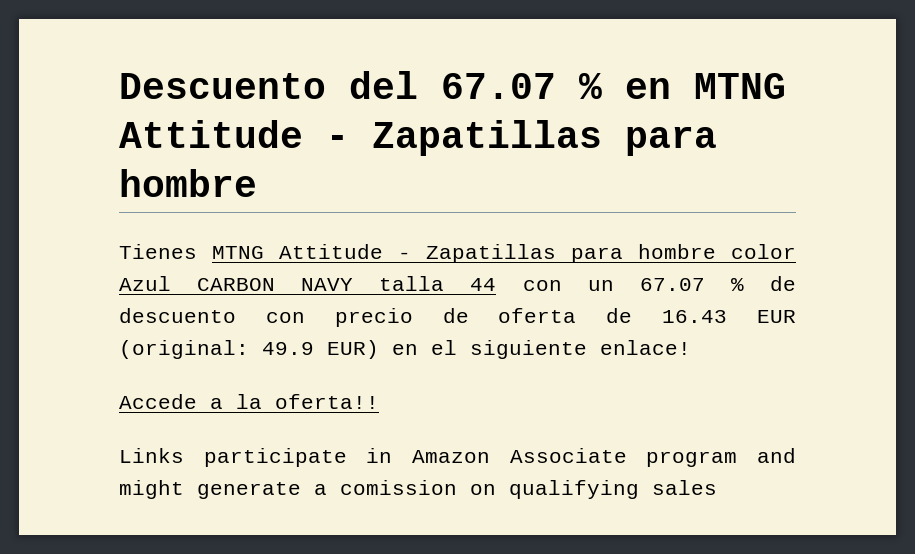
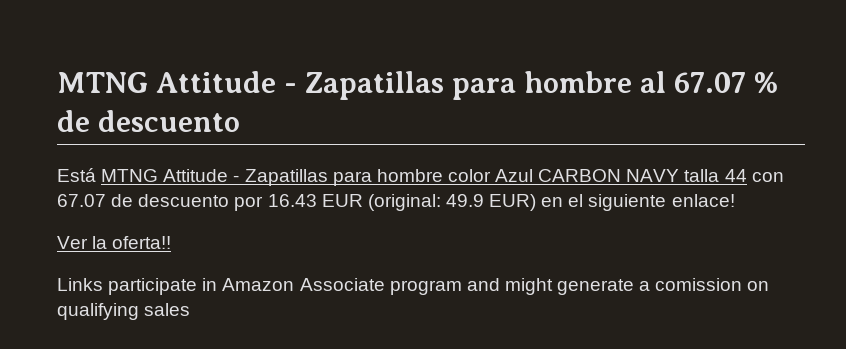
- Descuento del 67.07 % en MTNG Attitude - Zapatillas para hombre
- Tienes MTNG Attitude - Zapatillas para hombre color Azul CARBON NAVY talla 44 con un 67.07 % de descuento con precio de oferta de 16.43 EUR (original: 49.9 EUR) en el siguiente enlace!
+ MTNG Attitude - Zapatillas para hombre al 67.07 % de descuento
+ Está MTNG Attitude - Zapatillas para hombre color Azul CARBON NAVY talla 44 con 67.07 de descuento por 16.43 EUR (original: 49.9 EUR) en el siguiente enlace!
- Accede a la oferta!!
+ Ver la oferta!!

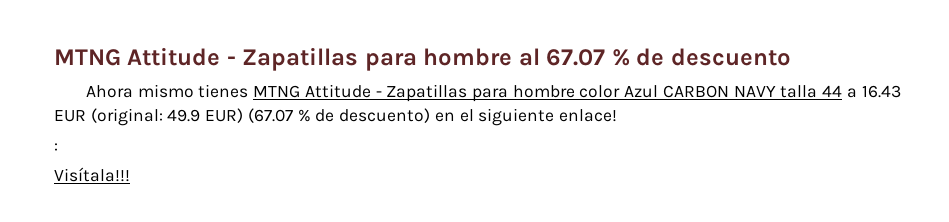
- Está MTNG Attitude - Zapatillas para hombre color Azul CARBON NAVY talla 44 con 67.07 de descuento por 16.43 EUR (original: 49.9 EUR) en el siguiente enlace!
+ Ahora mismo tienes MTNG Attitude - Zapatillas para hombre color Azul CARBON NAVY talla 44 a 16.43 EUR (original: 49.9 EUR) (67.07 % de descuento) en el siguiente enlace!
- Ver la oferta!!
- Links participate in Amazon Associate program and might generate a comission on qualifying sales
+ :
+ Visítala!!!

